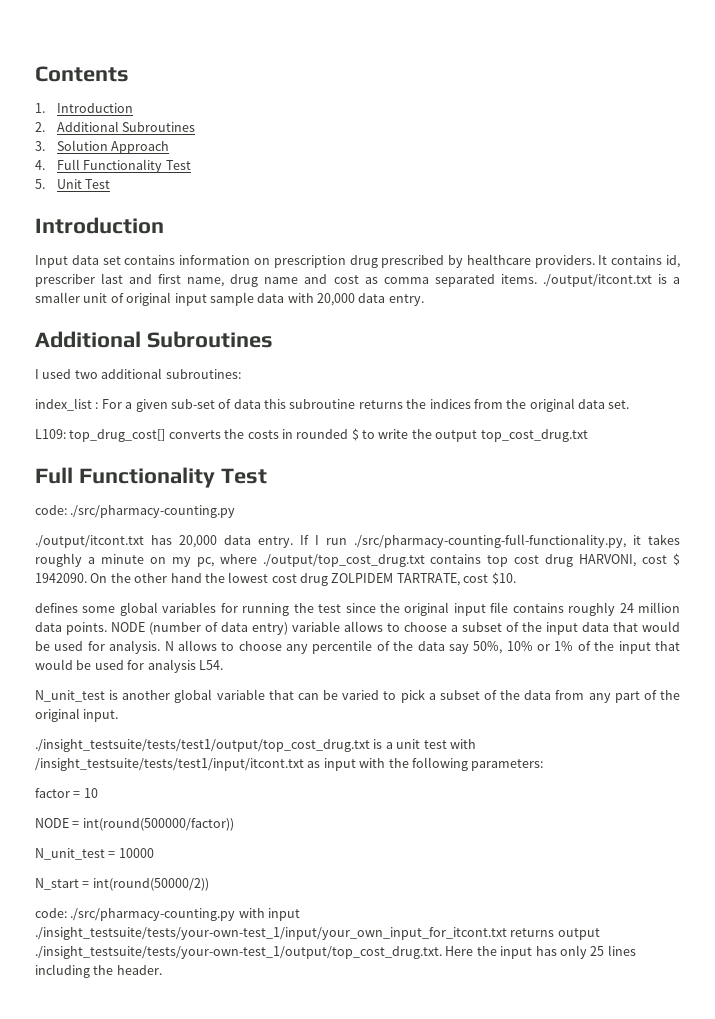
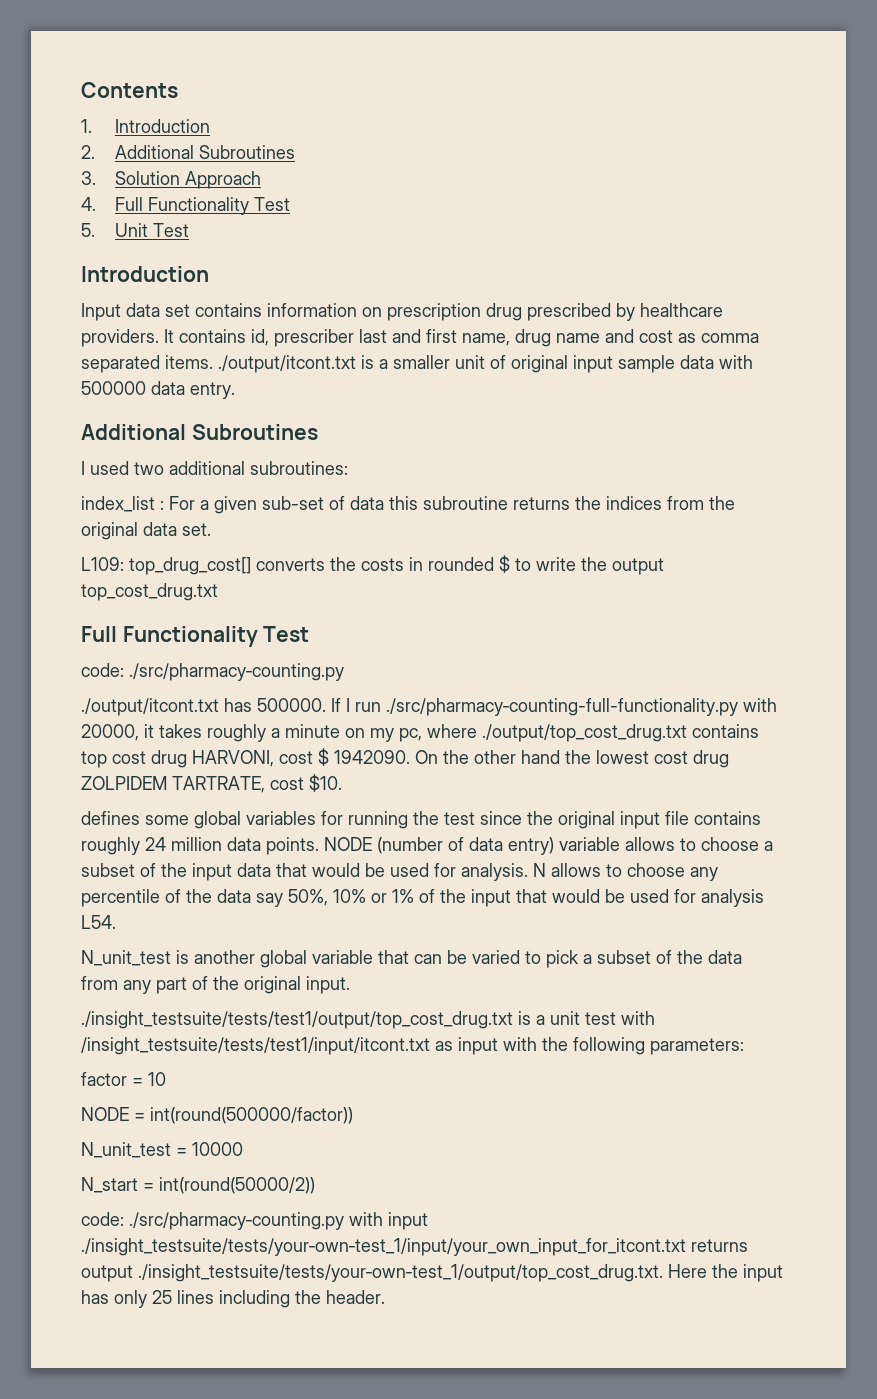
- It contains id, prescriber last and first name, drug name and cost as comma separated items. ./output/itcont.txt is a smaller unit of original input sample data with 20,000 data entry.
+ It contains id, prescriber last and first name, drug name and cost as comma separated items. ./output/itcont.txt is a smaller unit of original input sample data with 500000 data entry.
- ./output/itcont.txt has 20,000 data entry. If I run ./src/pharmacy‑counting-full-functionality.py, it takes roughly a minute on my pc, where ./output/top_cost_drug.txt contains top cost drug HARVONI, cost $ 1942090.
+ ./output/itcont.txt has 500000. If I run ./src/pharmacy‑counting-full-functionality.py with 20000, it takes roughly a minute on my pc, where ./output/top_cost_drug.txt contains top cost drug HARVONI, cost $ 1942090.

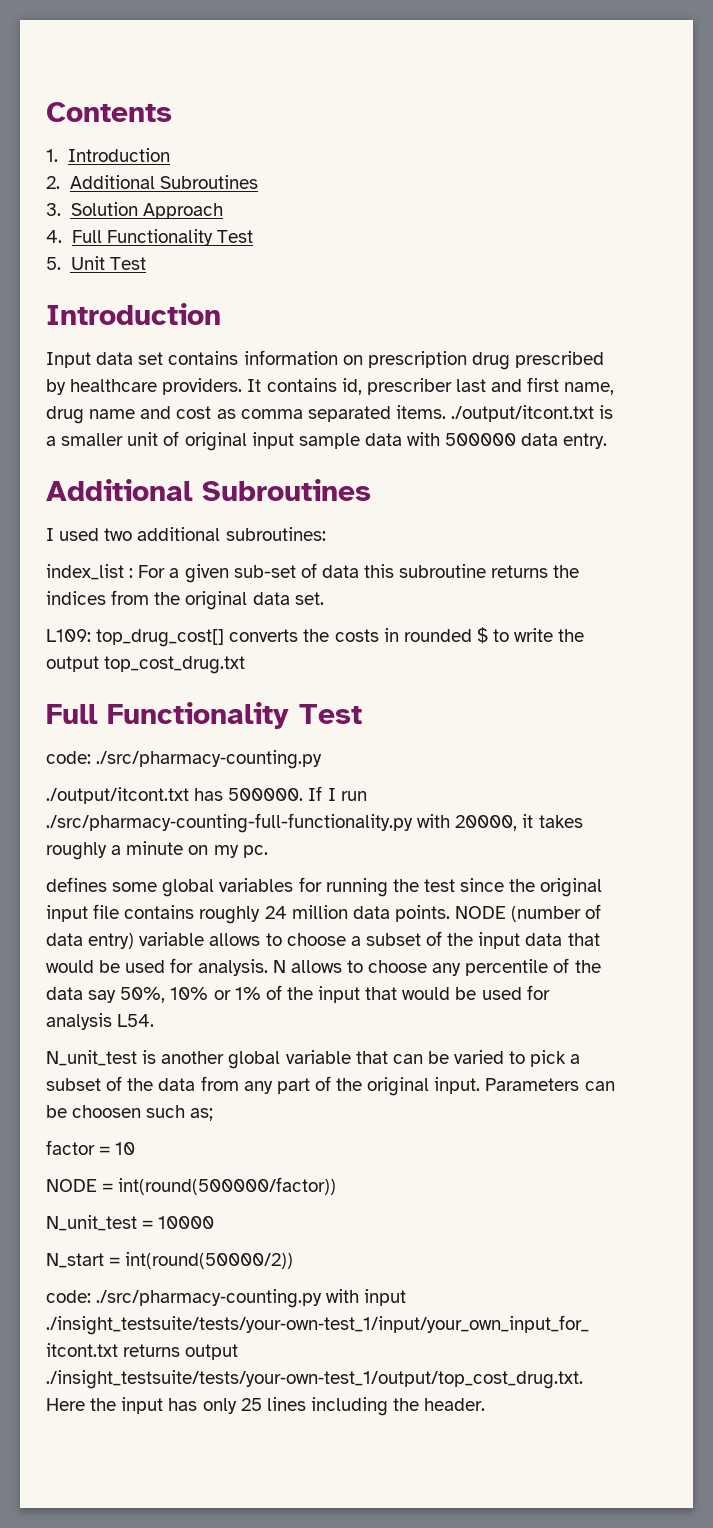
- If I run ./src/pharmacy‑counting-full-functionality.py with 20000, it takes roughly a minute on my pc, where ./output/top_cost_drug.txt contains top cost drug HARVONI, cost $ 1942090. On the other hand the lowest cost drug ZOLPIDEM TARTRATE, cost $10.
+ If I run ./src/pharmacy‑counting-full-functionality.py with 20000, it takes roughly a minute on my pc.
- N_unit_test is another global variable that can be varied to pick a subset of the data from any part of the original input.
- ./insight_testsuite/tests/test1/output/top_cost_drug.txt is a unit test with /insight_testsuite/tests/test1/input/itcont.txt as input with the following parameters:
+ N_unit_test is another global variable that can be varied to pick a subset of the data from any part of the original input. Parameters can be choosen such as;

